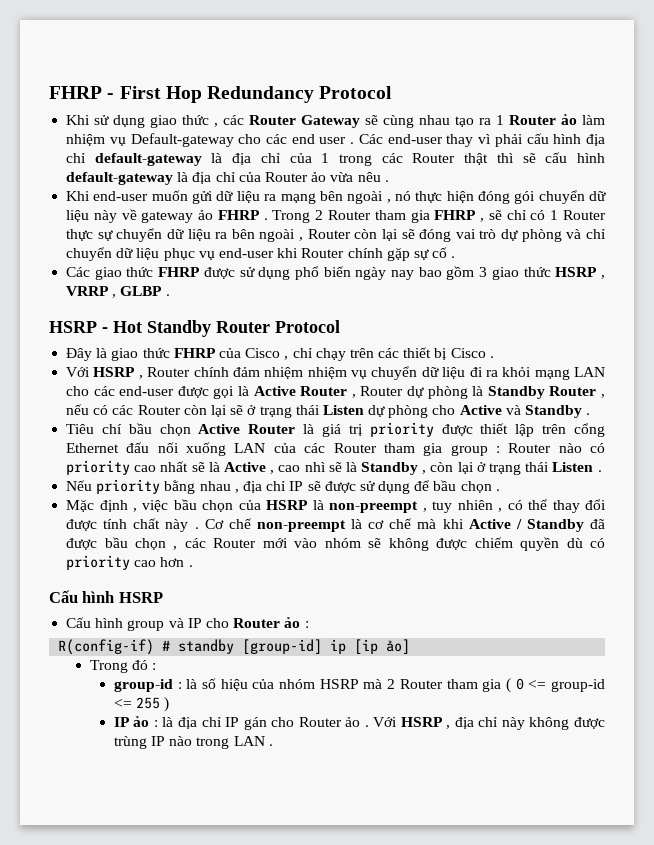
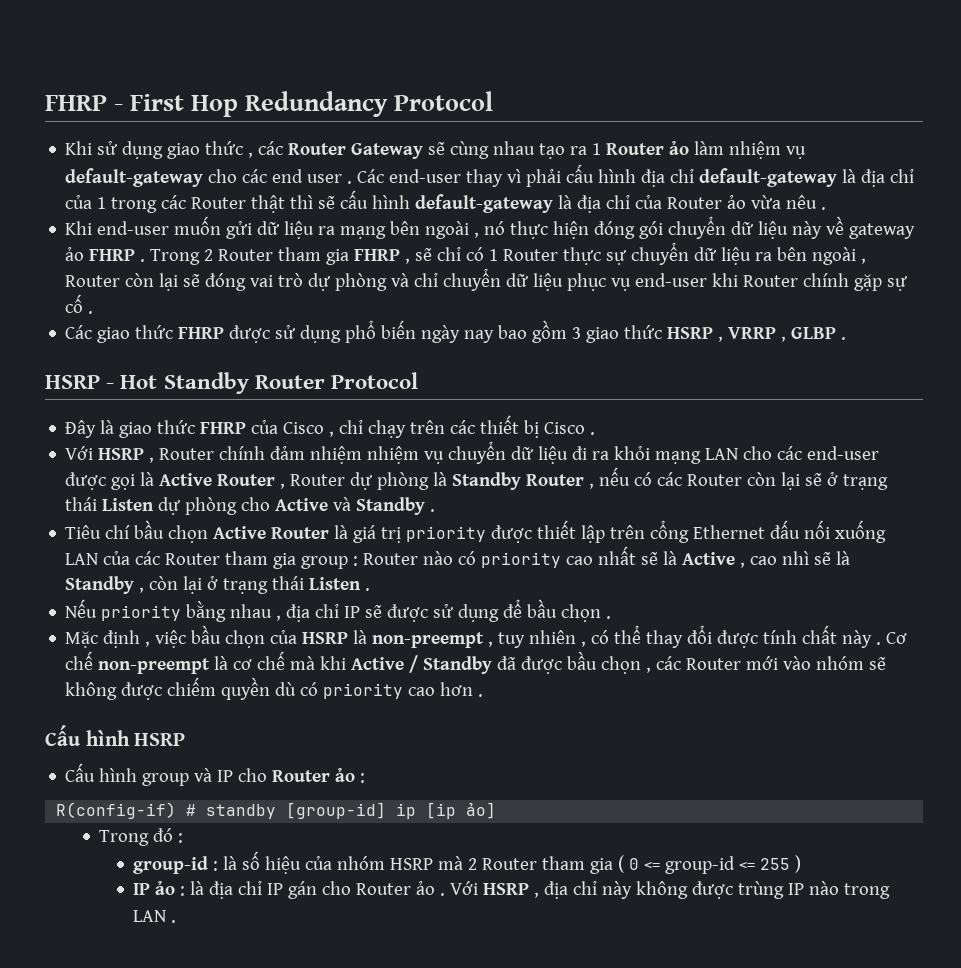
- Khi sử dụng giao thức , các Router Gateway sẽ cùng nhau tạo ra 1 Router ảo làm nhiệm vụ Default-gateway cho các end user .
+ Khi sử dụng giao thức , các Router Gateway sẽ cùng nhau tạo ra 1 Router ảo làm nhiệm vụ default-gateway cho các end user .

